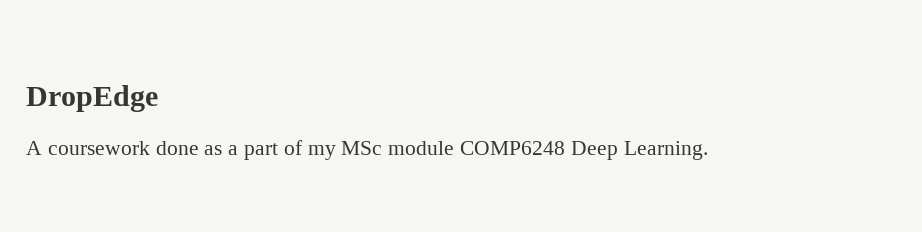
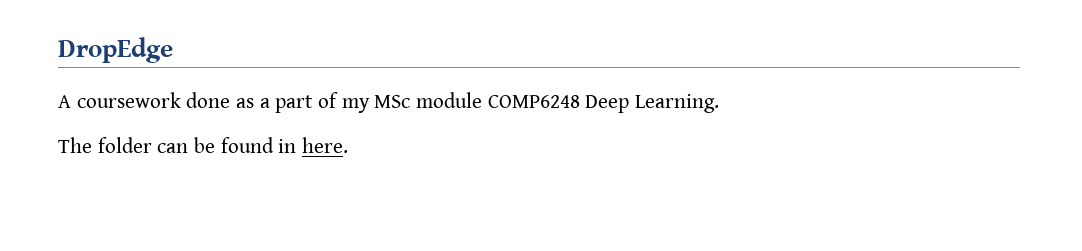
+ The folder can be found in here.

